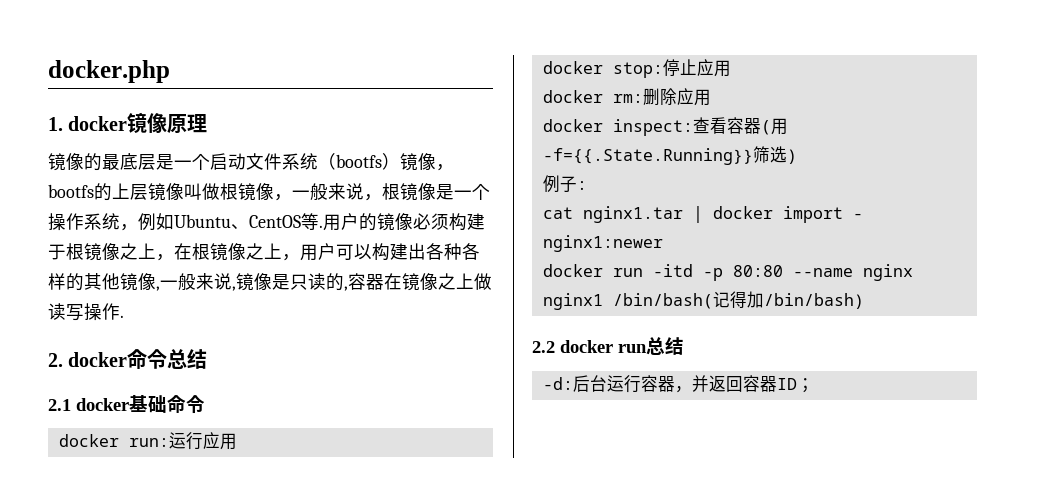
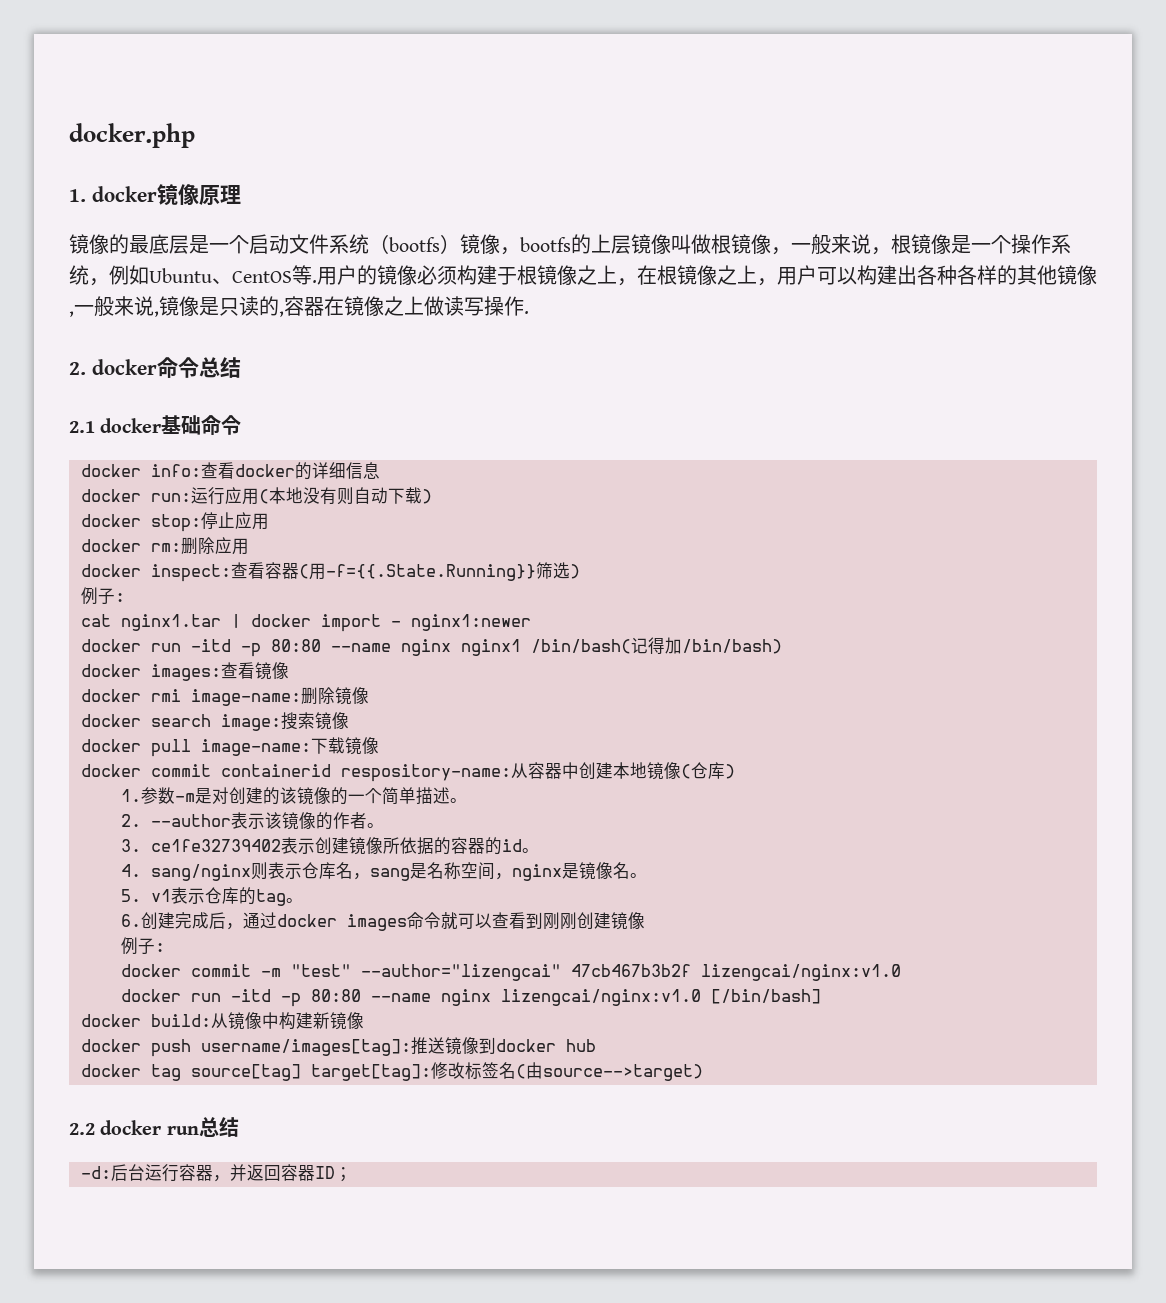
- docker run:运行应用
+ docker info:查看docker的详细信息
+ docker run:运行应用(本地没有则自动下载)
+ docker images:查看镜像
+ docker rmi image-name:删除镜像
+ docker search image:搜索镜像
+ docker pull image-name:下载镜像
+ docker commit containerid respository-name:从容器中创建本地镜像(仓库)
+ 1.参数-m是对创建的该镜像的一个简单描述。
+ 2. --author表示该镜像的作者。
+ 3. ce1fe32739402表示创建镜像所依据的容器的id。
+ 4. sang/nginx则表示仓库名，sang是名称空间，nginx是镜像名。
+ 5. v1表示仓库的tag。
+ 6.创建完成后，通过docker images命令就可以查看到刚刚创建镜像
+ 例子:
+ docker commit -m "test" --author="lizengcai" 47cb467b3b2f lizengcai/nginx:v1.0
+ docker run -itd -p 80:80 --name nginx lizengcai/nginx:v1.0 [/bin/bash]
+ docker build:从镜像中构建新镜像
+ docker push username/images[tag]:推送镜像到docker hub
+ docker tag source[tag] target[tag]:修改标签名(由source-->target)

